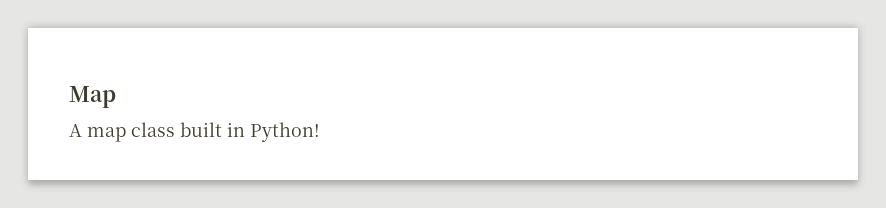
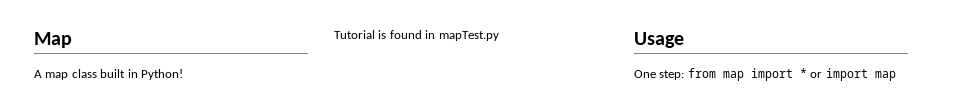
+ Tutorial is found in mapTest.py
+ Usage
+ One step: from map import * or import map

